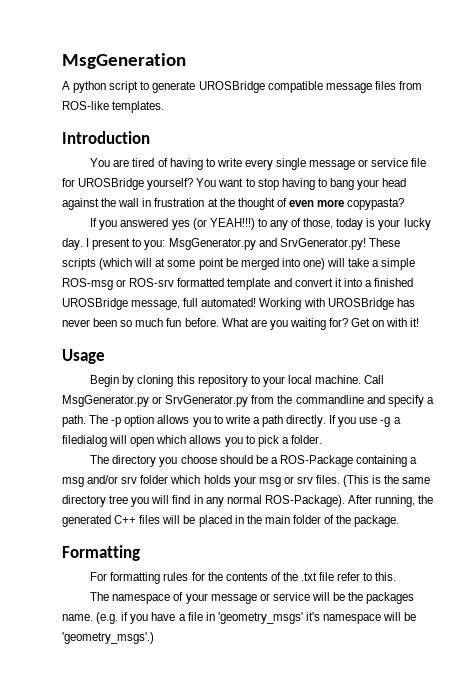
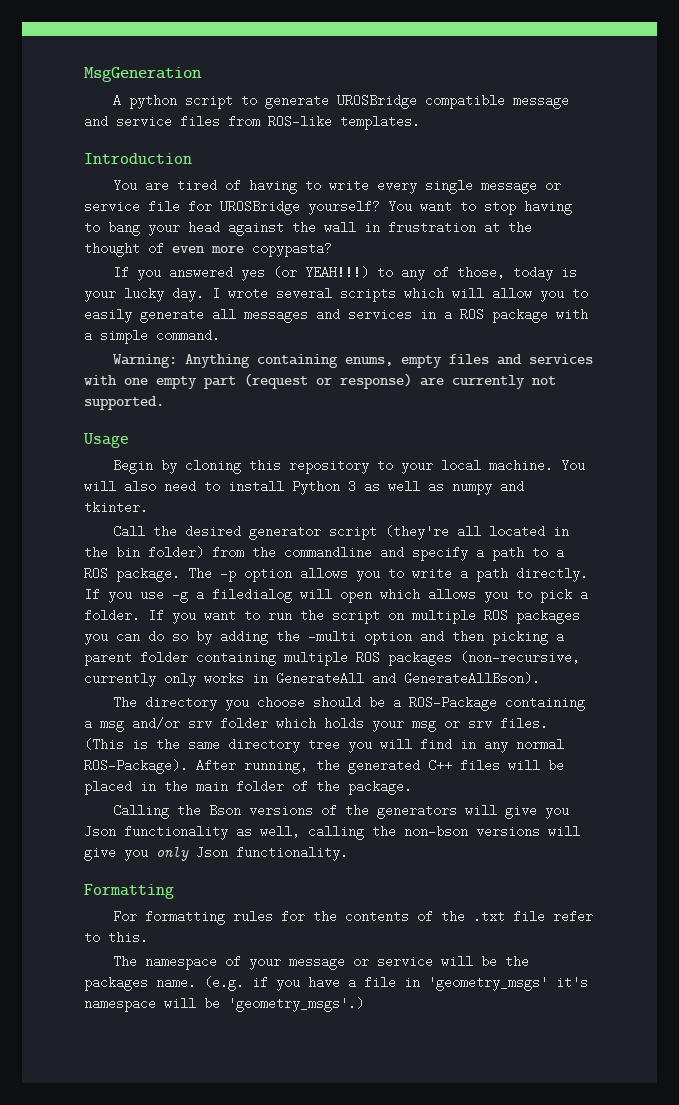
- A python script to generate UROSBridge compatible message files from ROS-like templates.
+ A python script to generate UROSBridge compatible message and service files from ROS-like templates.
- I present to you: MsgGenerator.py and SrvGenerator.py! These scripts (which will at some point be merged into one) will take a simple ROS-msg or ROS-srv formatted template and convert it into a finished UROSBridge message, full automated! Working with UROSBridge has never been so much fun before. What are you waiting for? Get on with it!
+ I wrote several scripts which will allow you to easily generate all messages and services in a ROS package with a simple command.
+ Warning: Anything containing enums, empty files and services with one empty part (request or response) are currently not supported.
- Call MsgGenerator.py or SrvGenerator.py from the commandline and specify a path.
+ You will also need to install Python 3 as well as numpy and tkinter.
+ Call the desired generator script (they're all located in the bin folder) from the commandline and specify a path to a ROS package.
+ If you want to run the script on multiple ROS packages you can do so by adding the -multi option and then picking a parent folder containing multiple ROS packages (non-recursive, currently only works in GenerateAll and GenerateAllBson).
+ Calling the Bson versions of the generators will give you Json functionality as well, calling the non-bson versions will give you only Json functionality.

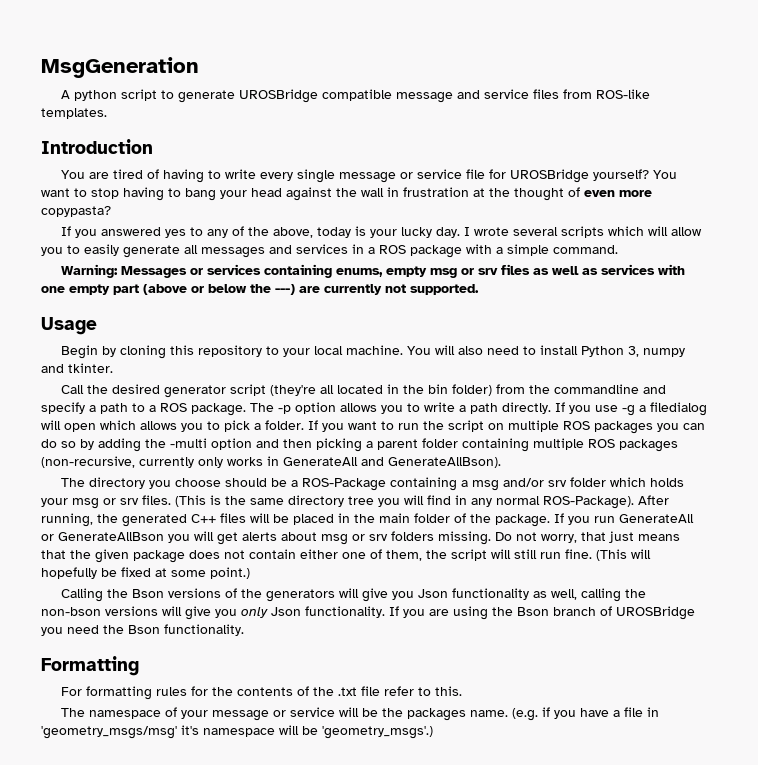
- If you answered yes (or YEAH!!!) to any of those, today is your lucky day.
+ If you answered yes to any of the above, today is your lucky day.
- Warning: Anything containing enums, empty files and services with one empty part (request or response) are currently not supported.
+ Warning: Messages or services containing enums, empty msg or srv files as well as services with one empty part (above or below the ---) are currently not supported.
- You will also need to install Python 3 as well as numpy and tkinter.
+ You will also need to install Python 3, numpy and tkinter.
+ If you run GenerateAll or GenerateAllBson you will get alerts about msg or srv folders missing. Do not worry, that just means that the given package does not contain either one of them, the script will still run fine. (This will hopefully be fixed at some point.)
+ If you are using the Bson branch of UROSBridge you need the Bson functionality.
- (e.g. if you have a file in 'geometry_msgs' it's namespace will be 'geometry_msgs'.)
+ (e.g. if you have a file in 'geometry_msgs/msg' it's namespace will be 'geometry_msgs'.)

